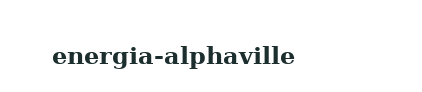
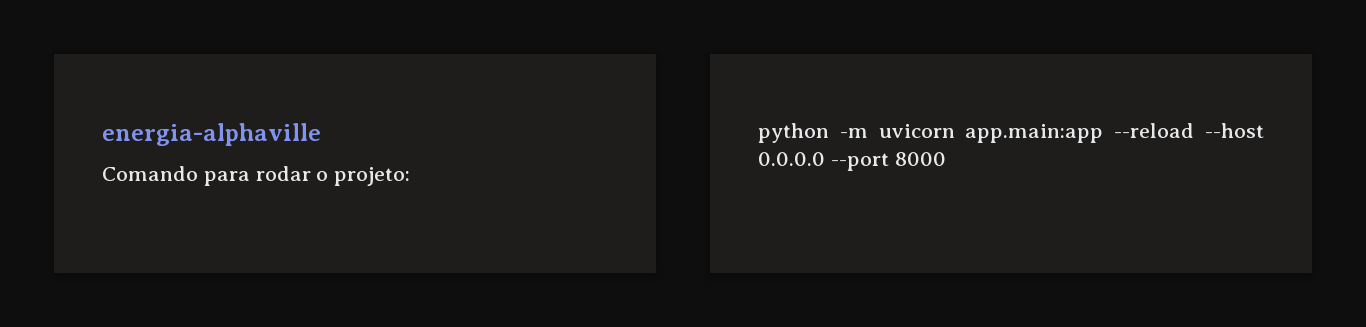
+ Comando para rodar o projeto:
+ python -m uvicorn app.main:app --reload --host 0.0.0.0 --port 8000

